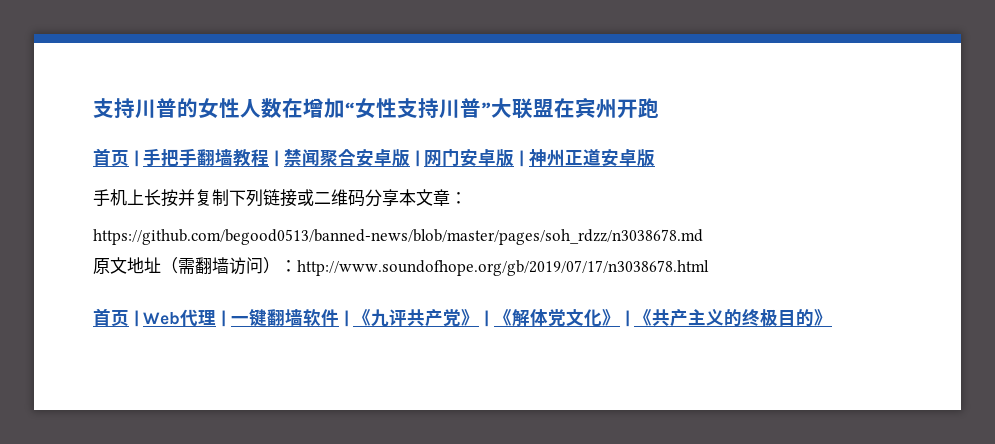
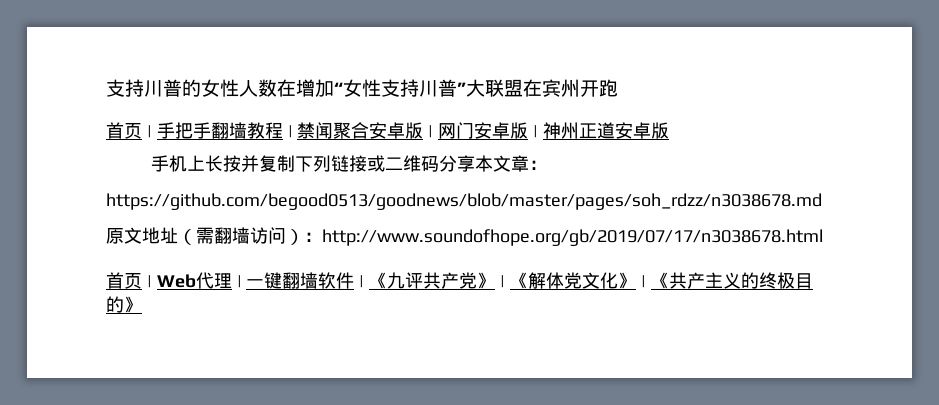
- https://github.com/begood0513/banned-news/blob/master/pages/soh_rdzz/n3038678.md
+ https://github.com/begood0513/goodnews/blob/master/pages/soh_rdzz/n3038678.md

